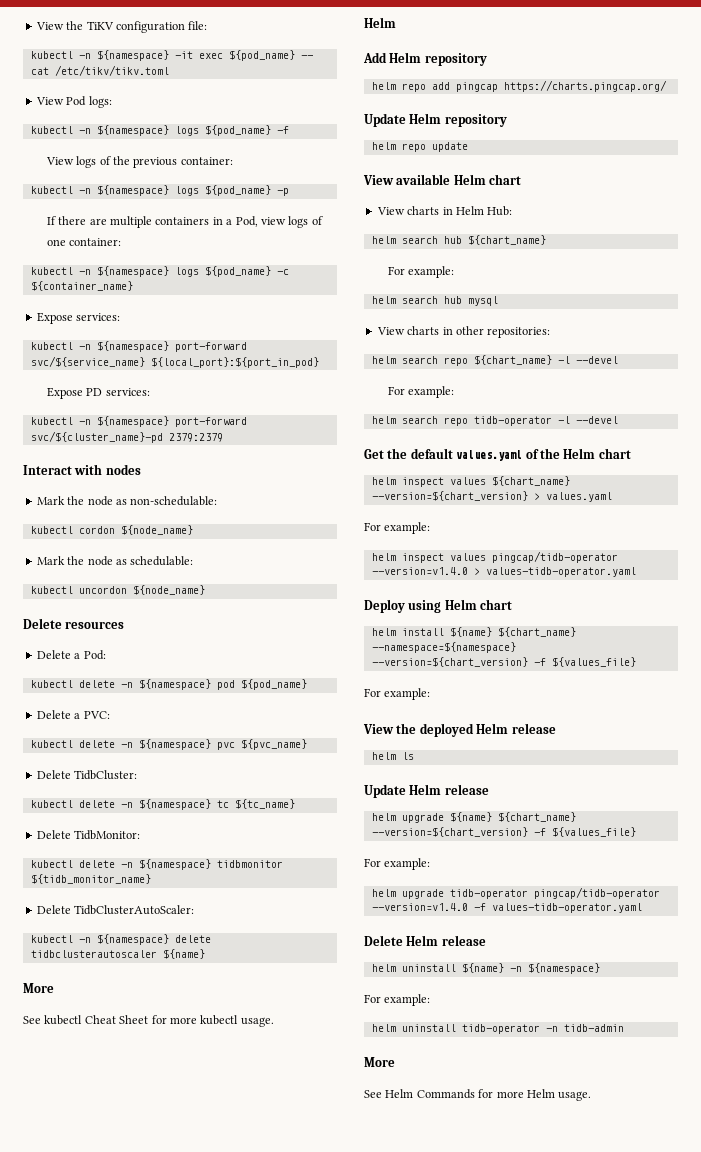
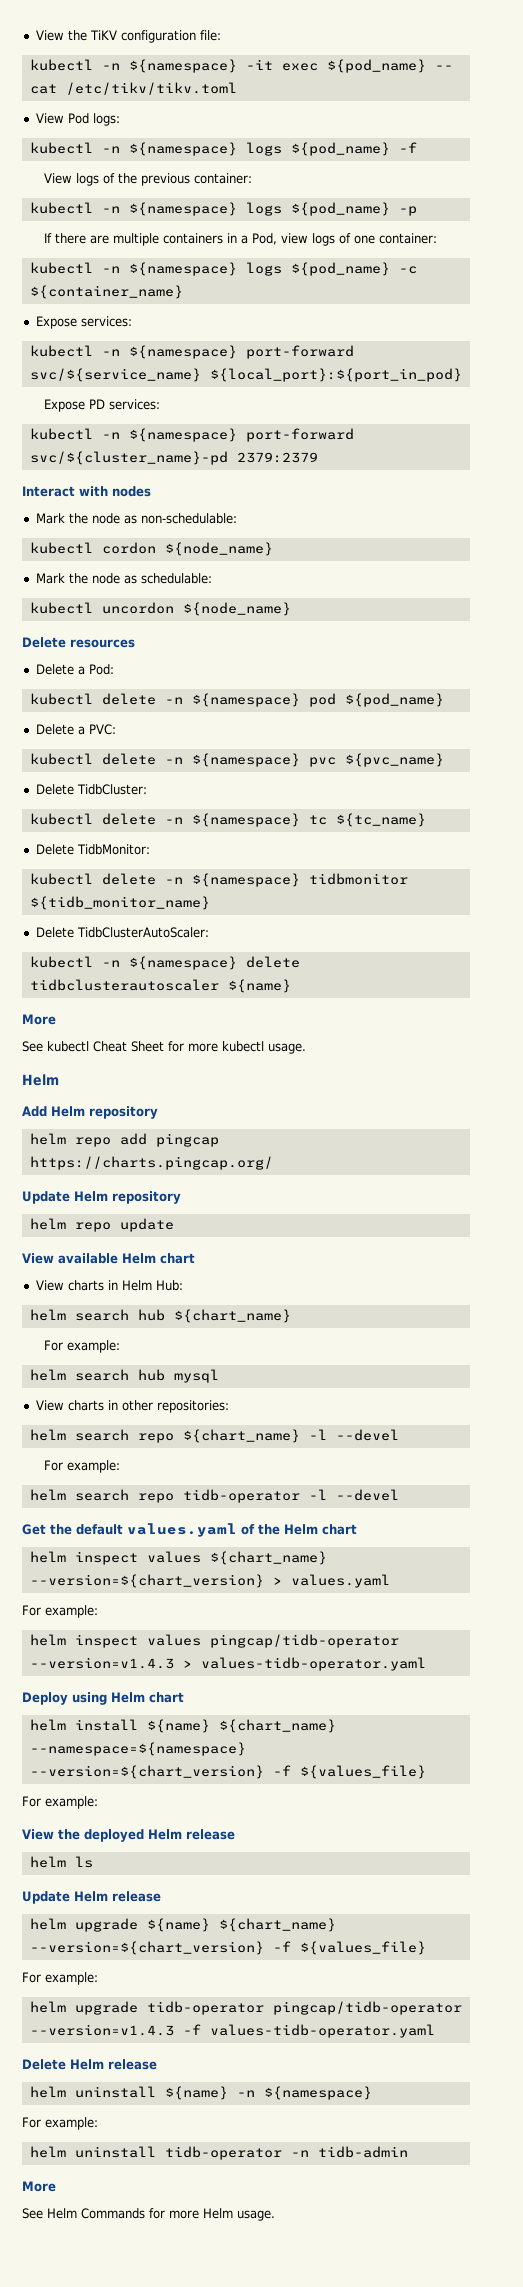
- helm inspect values pingcap/tidb-operator --version=v1.4.0 > values-tidb-operator.yaml
+ helm inspect values pingcap/tidb-operator --version=v1.4.3 > values-tidb-operator.yaml
- helm upgrade tidb-operator pingcap/tidb-operator --version=v1.4.0 -f values-tidb-operator.yaml
+ helm upgrade tidb-operator pingcap/tidb-operator --version=v1.4.3 -f values-tidb-operator.yaml

